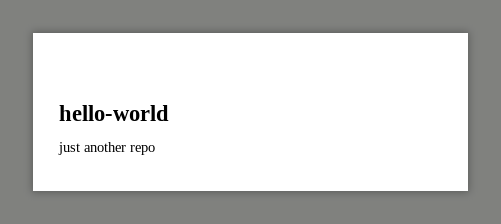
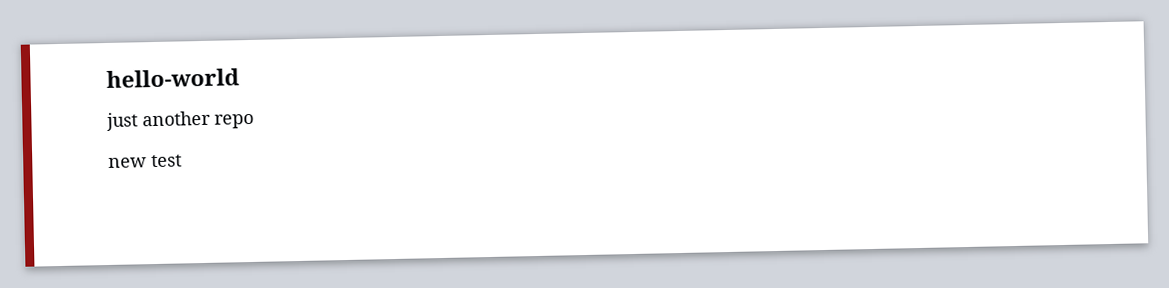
+ new test

